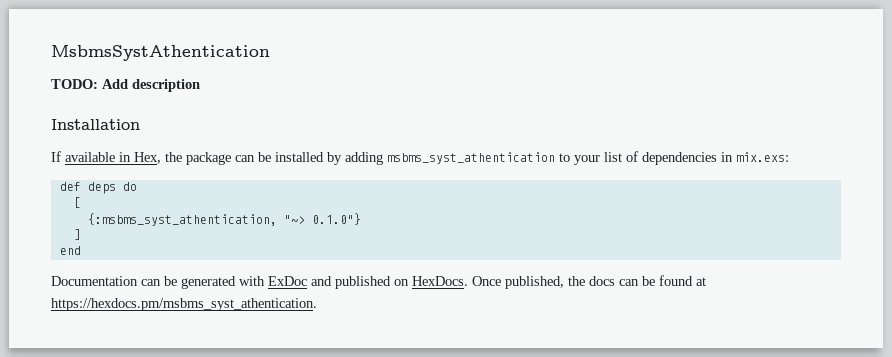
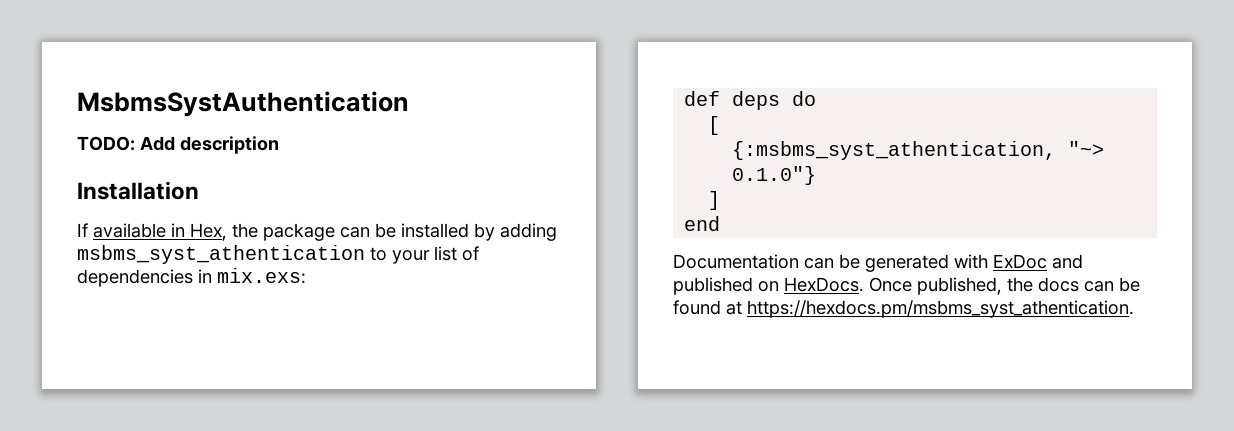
- MsbmsSystAthentication
+ MsbmsSystAuthentication

